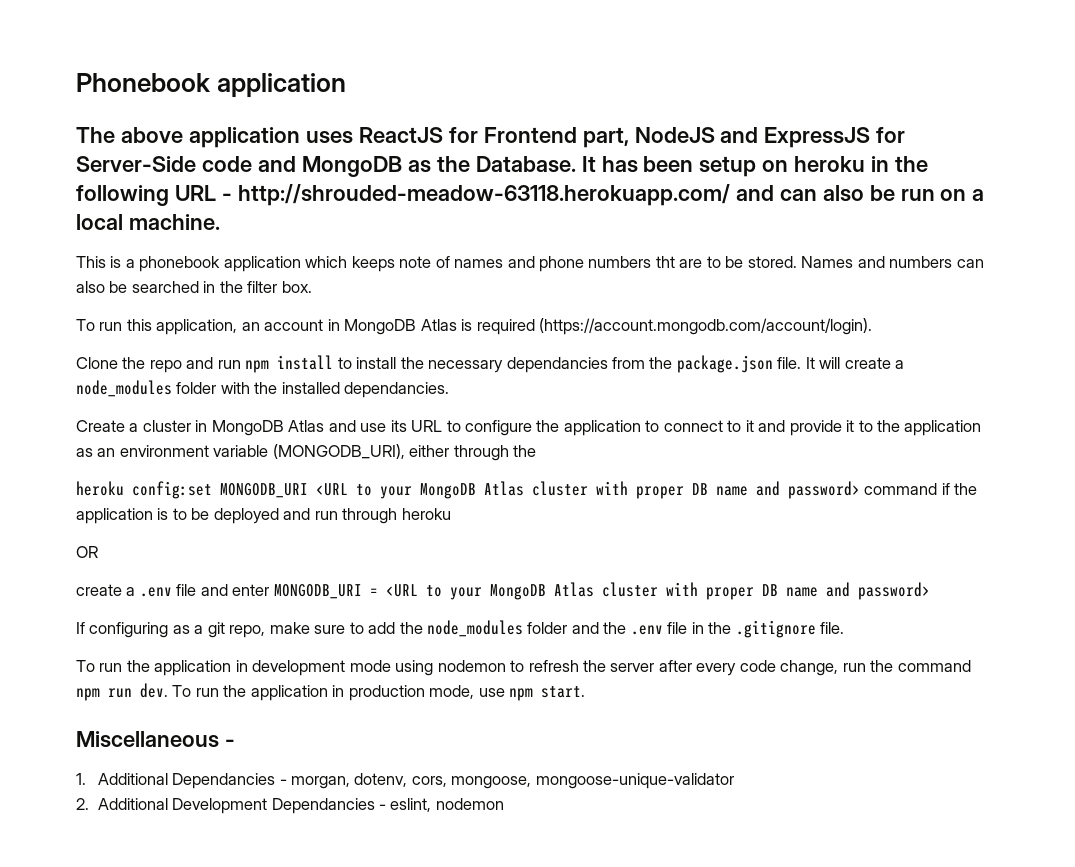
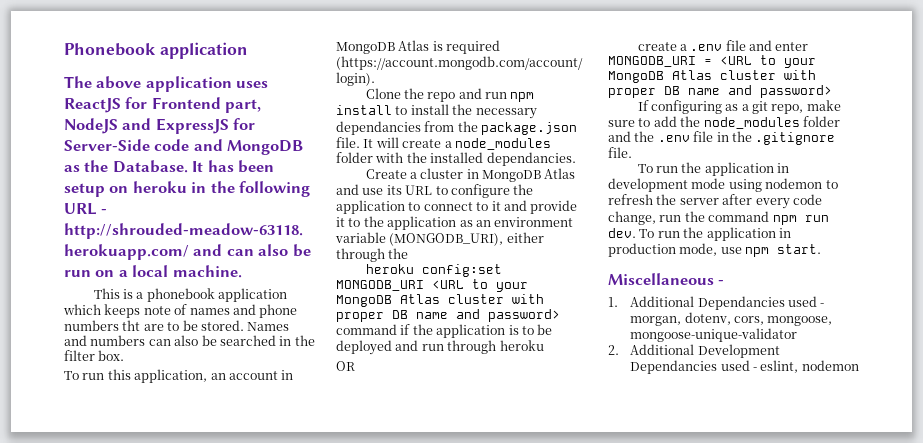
- 1. Additional Dependancies - morgan, dotenv, cors, mongoose, mongoose-unique-validator
+ 1. Additional Dependancies used - morgan, dotenv, cors, mongoose, mongoose-unique-validator
- 2. Additional Development Dependancies - eslint, nodemon
+ 2. Additional Development Dependancies used - eslint, nodemon

